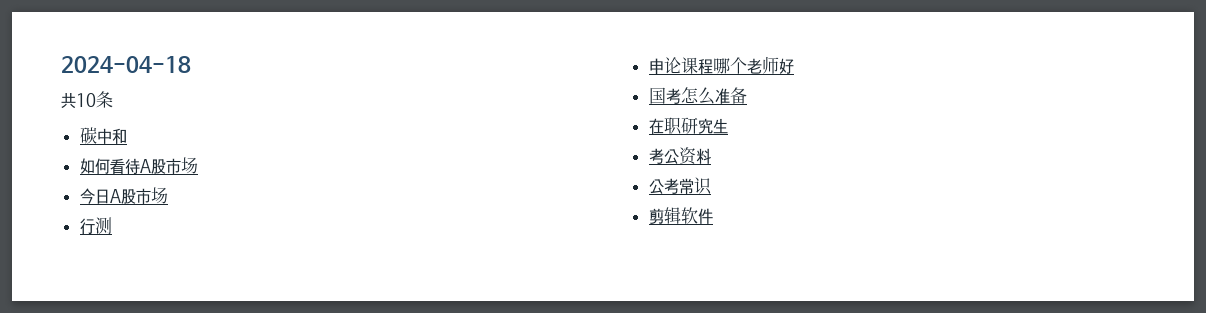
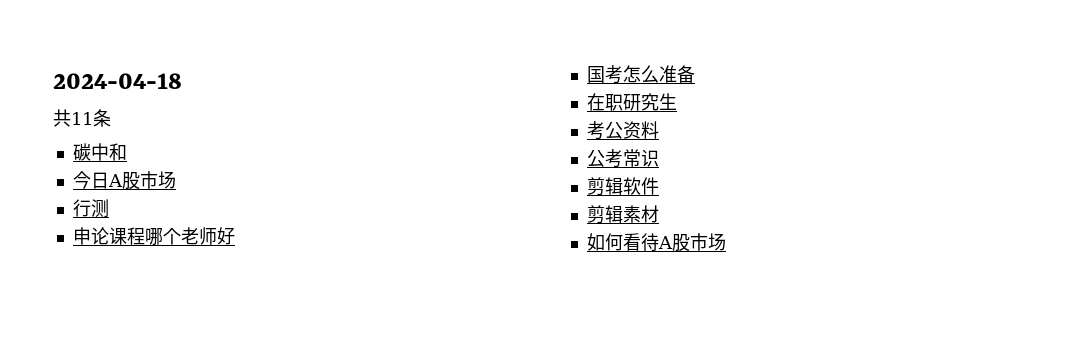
- 共10条
+ 共11条
- 如何看待A股市场
+ 剪辑素材
+ 如何看待A股市场

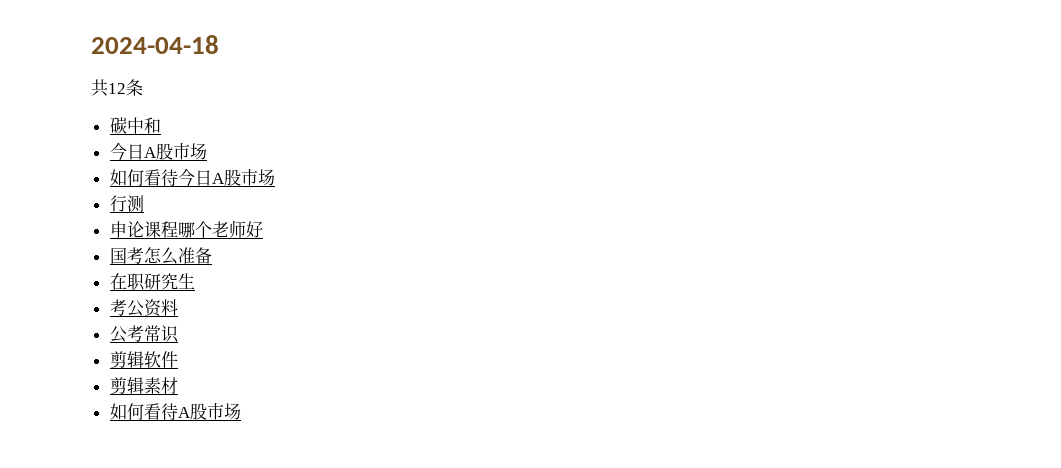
- 共11条
+ 共12条
+ 如何看待今日A股市场

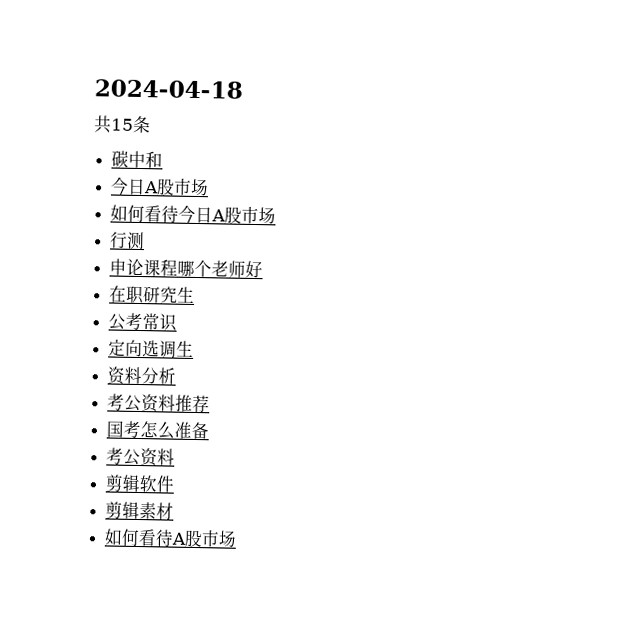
- 共12条
+ 共15条
+ 在职研究生
+ 公考常识
+ 定向选调生
+ 资料分析
+ 考公资料推荐
  国考怎么准备
- 在职研究生
  考公资料
- 公考常识

